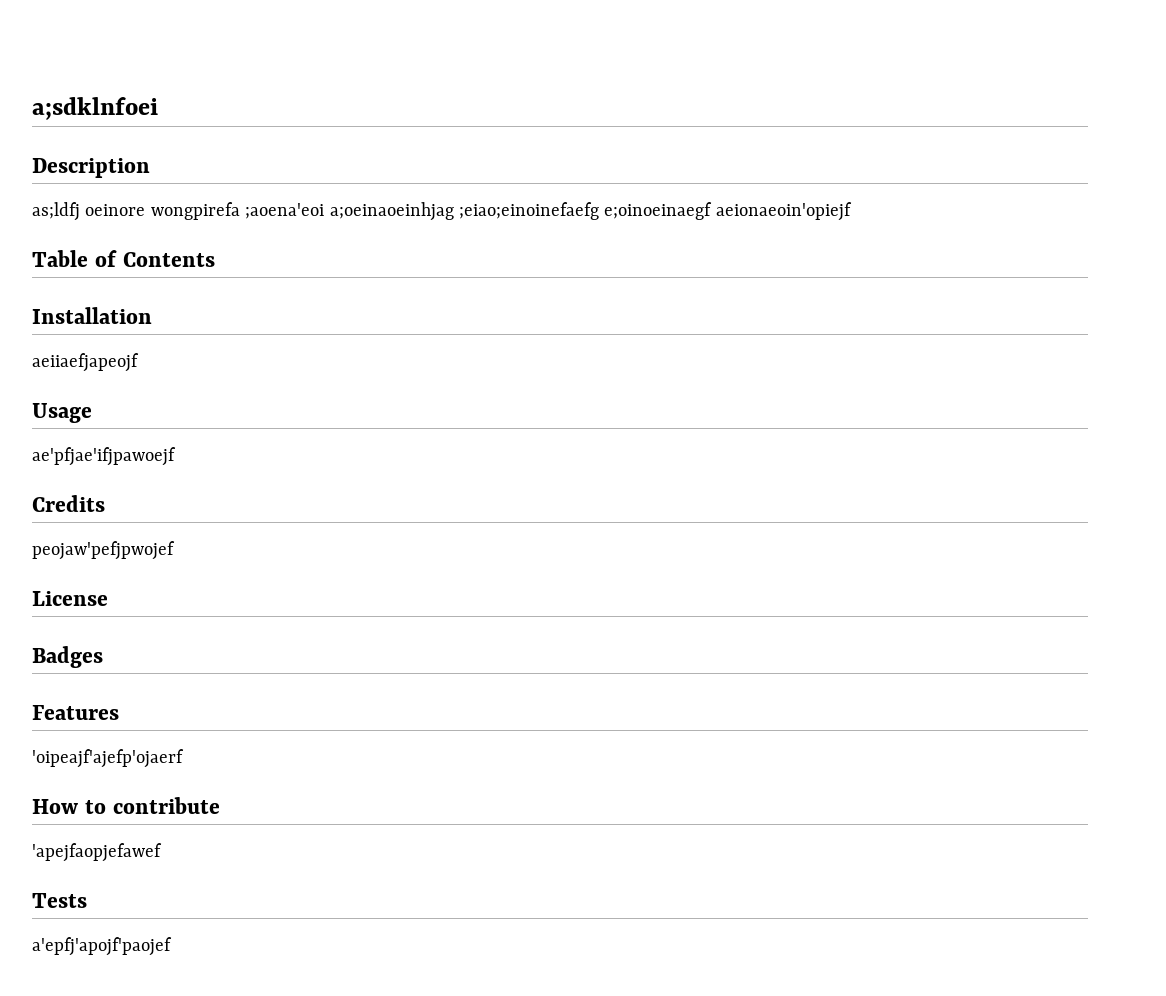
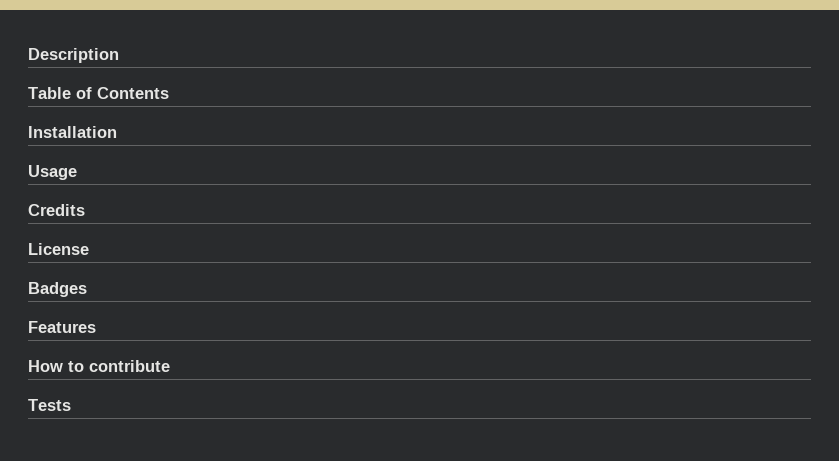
- a;sdklnfoei
- as;ldfj oeinore wongpirefa ;aoena'eoi a;oeinaoeinhjag ;eiao;einoinefaefg e;oinoeinaegf aeionaeoin'opiejf
- aeiiaefjapeojf
- ae'pfjae'ifjpawoejf
- peojaw'pefjpwojef
- 'oipeajf'ajefp'ojaerf
- 'apejfaopjefawef
- a'epfj'apojf'paojef

